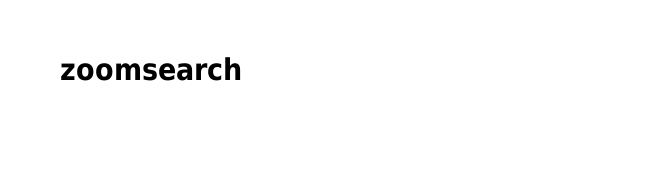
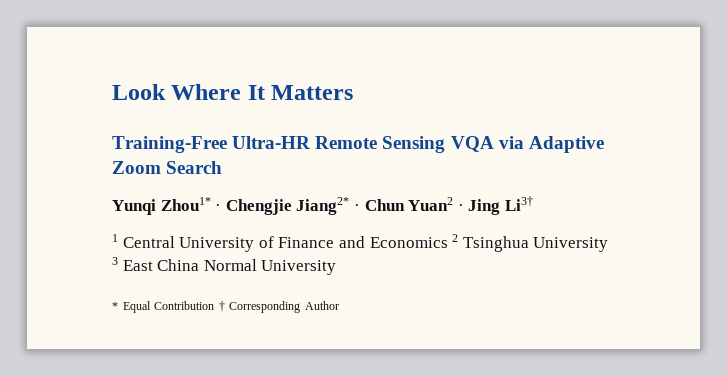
- zoomsearch
+ Look Where It Matters
+ Training-Free Ultra-HR Remote Sensing VQA via Adaptive Zoom Search
+ Yunqi Zhou1* · Chengjie Jiang2* · Chun Yuan2 · Jing Li3†
+ 1 Central University of Finance and Economics 2 Tsinghua University 3 East China Normal University
+ * Equal Contribution † Corresponding Author

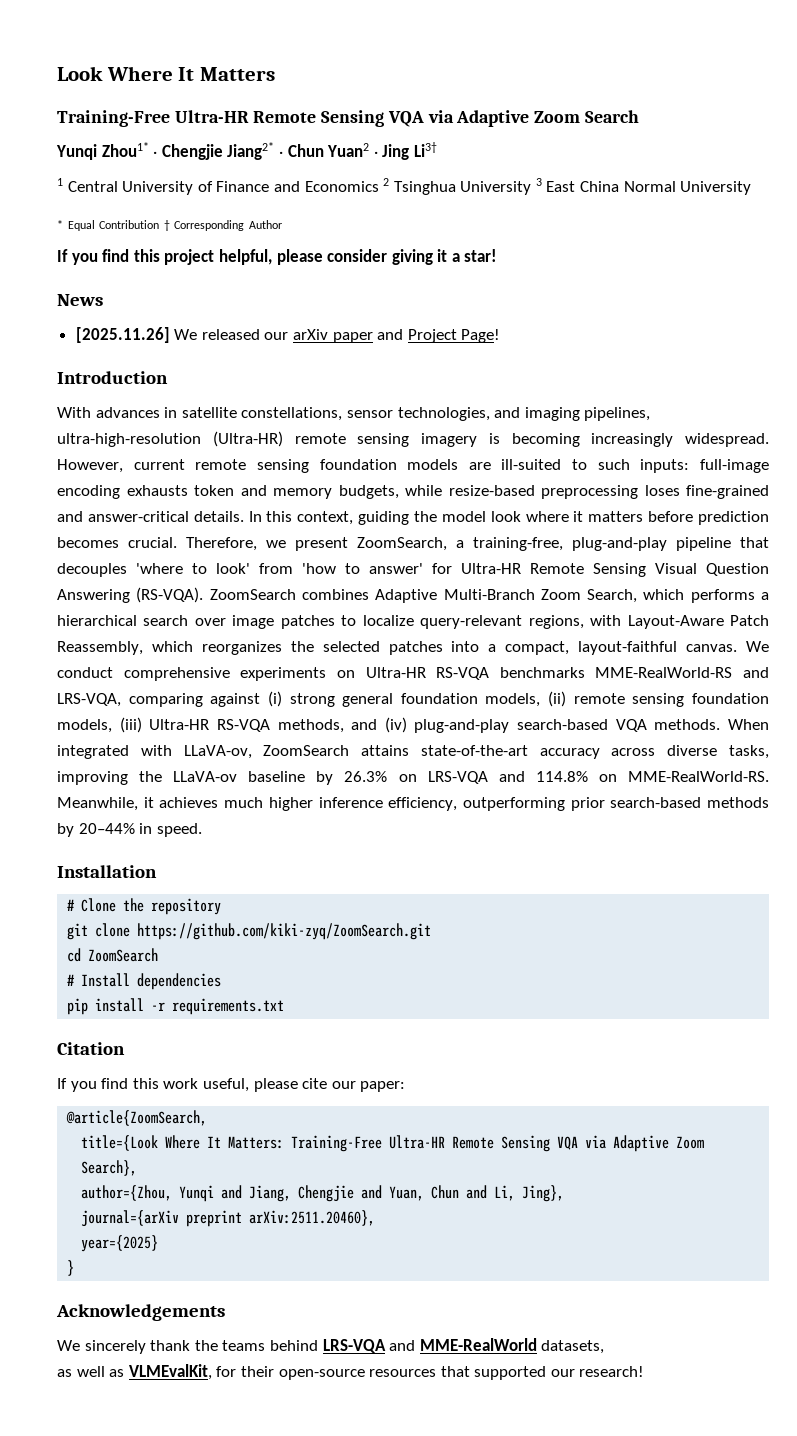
+ If you find this project helpful, please consider giving it a star!
+ News
+ [2025.11.26] We released our arXiv paper and Project Page!
+ Introduction
+ With advances in satellite constellations, sensor technologies, and imaging pipelines, ultra-high-resolution (Ultra-HR) remote sensing imagery is becoming increasingly widespread. However, current remote sensing foundation models are ill-suited to such inputs: full-image encoding exhausts token and memory budgets, while resize-based preprocessing loses fine-grained and answer-critical details. In this context, guiding the model look where it matters before prediction becomes crucial. Therefore, we present ZoomSearch, a training-free, plug-and-play pipeline that decouples 'where to look' from 'how to answer' for Ultra-HR Remote Sensing Visual Question Answering (RS-VQA). ZoomSearch combines Adaptive Multi-Branch Zoom Search, which performs a hierarchical search over image patches to localize query-relevant regions, with Layout-Aware Patch Reassembly, which reorganizes the selected patches into a compact, layout-faithful canvas. We conduct comprehensive experiments on Ultra-HR RS-VQA benchmarks MME-RealWorld-RS and LRS-VQA, comparing against (i) strong general foundation models, (ii) remote sensing foundation models, (iii) Ultra-HR RS-VQA methods, and (iv) plug-and-play search-based VQA methods. When integrated with LLaVA-ov, ZoomSearch attains state-of-the-art accuracy across diverse tasks, improving the LLaVA-ov baseline by 26.3% on LRS-VQA and 114.8% on MME-RealWorld-RS. Meanwhile, it achieves much higher inference efficiency, outperforming prior search-based methods by 20–44% in speed.
+ Installation
+ # Clone the repository
+ git clone https://github.com/kiki-zyq/ZoomSearch.git
+ cd ZoomSearch
+ # Install dependencies
+ pip install -r requirements.txt
+ Citation
+ If you find this work useful, please cite our paper:
+ @article{ZoomSearch,
+ title={Look Where It Matters: Training-Free Ultra-HR Remote Sensing VQA via Adaptive Zoom Search},
+ author={Zhou, Yunqi and Jiang, Chengjie and Yuan, Chun and Li, Jing},
+ journal={arXiv preprint arXiv:2511.20460},
+ year={2025}
+ }
+ Acknowledgements
+ We sincerely thank the teams behind LRS-VQA and MME-RealWorld datasets,
+ as well as VLMEvalKit, for their open-source resources that supported our research!

